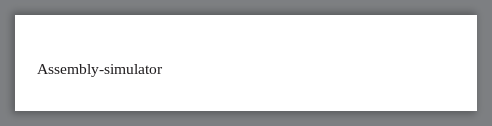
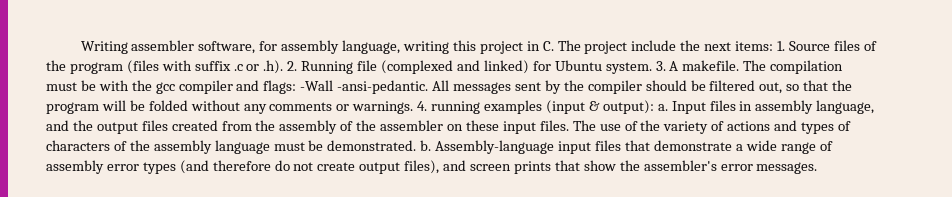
- Assembly-simulator
+ Writing assembler software, for assembly language, writing this project in C. The project include the next items: 1. Source files of the program (files with suffix .c or .h). 2. Running file (complexed and linked) for Ubuntu system. 3. A makefile. The compilation must be with the gcc compiler and flags: -Wall -ansi-pedantic. All messages sent by the compiler should be filtered out, so that the program will be folded without any comments or warnings. 4. running examples (input & output): a. Input files in assembly language, and the output files created from the assembly of the assembler on these input files. The use of the variety of actions and types of characters of the assembly language must be demonstrated. b. Assembly-language input files that demonstrate a wide range of assembly error types (and therefore do not create output files), and screen prints that show the assembler's error messages.

